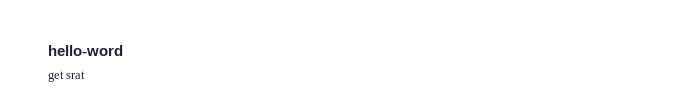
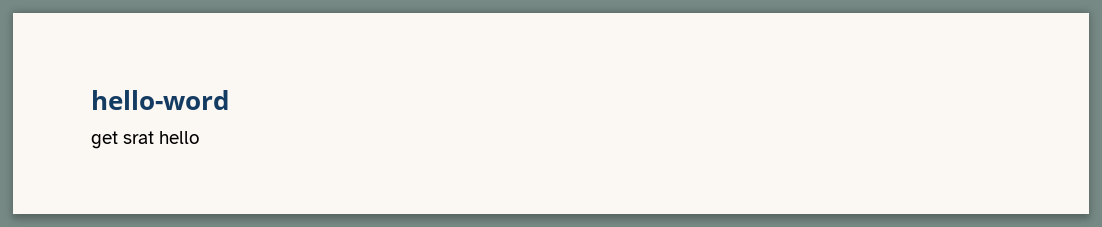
- get srat
+ get srat hello

